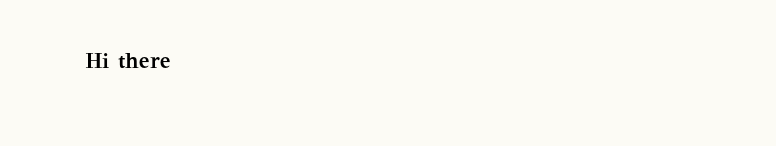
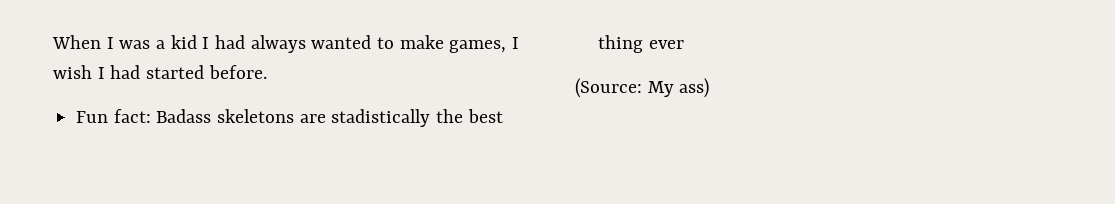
- Hi there
+ When I was a kid I had always wanted to make games, I wish I had started before.
+ Fun fact: Badass skeletons are stadistically the best thing ever
+ (Source: My ass)

